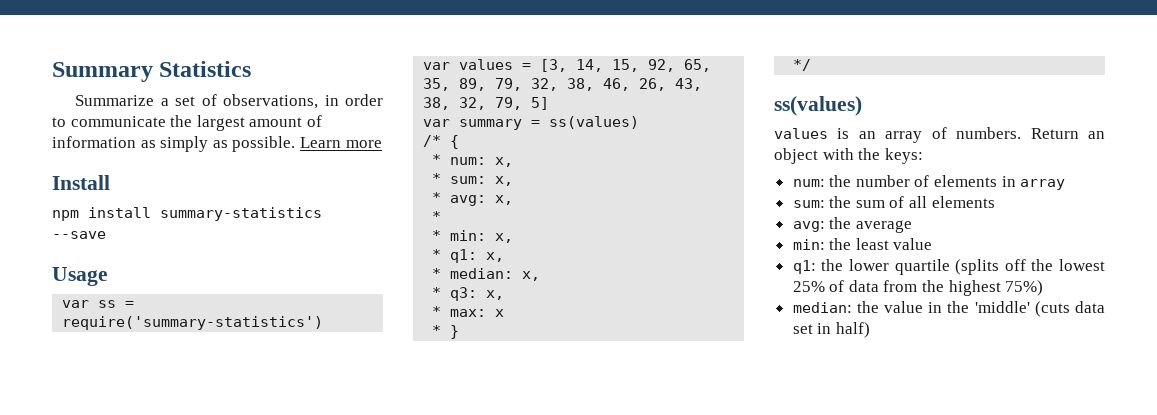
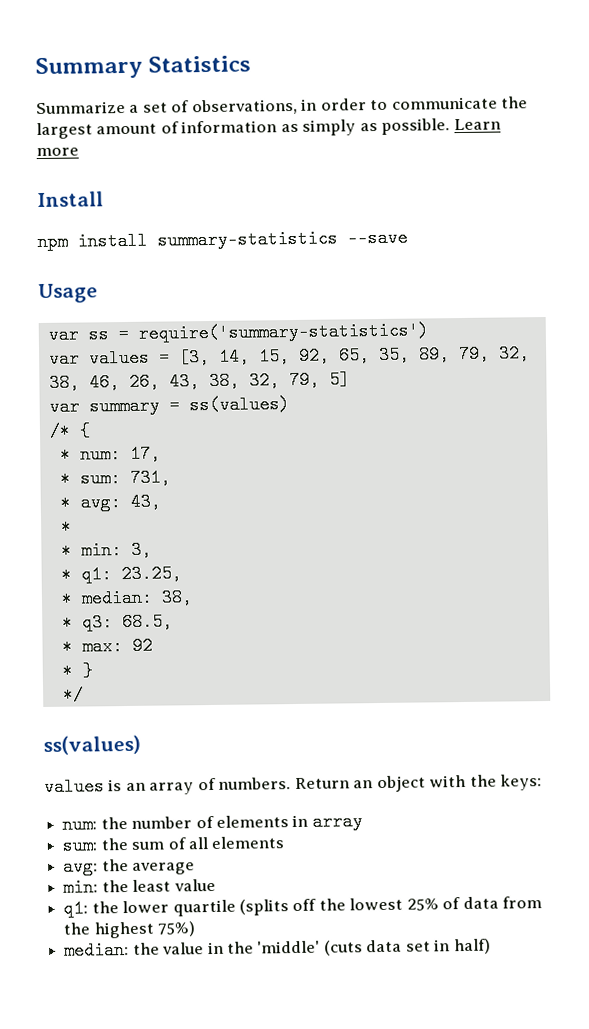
- * num: x,
+ * num: 17,
- * sum: x,
+ * sum: 731,
- * avg: x,
+ * avg: 43,
- * min: x,
+ * min: 3,
- * q1: x,
+ * q1: 23.25,
- * median: x,
+ * median: 38,
- * q3: x,
+ * q3: 68.5,
- * max: x
+ * max: 92

